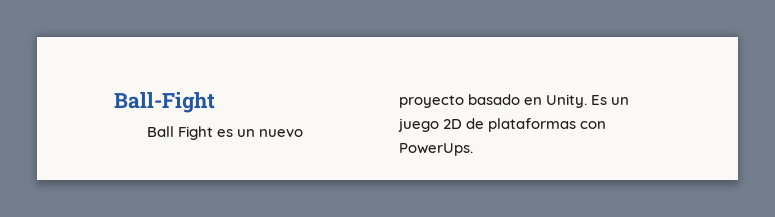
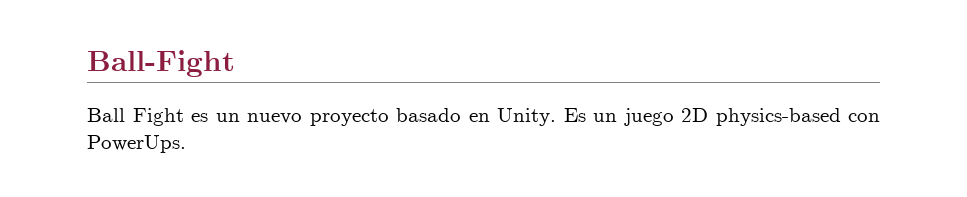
- Es un juego 2D de plataformas con PowerUps.
+ Es un juego 2D physics-based con PowerUps.

